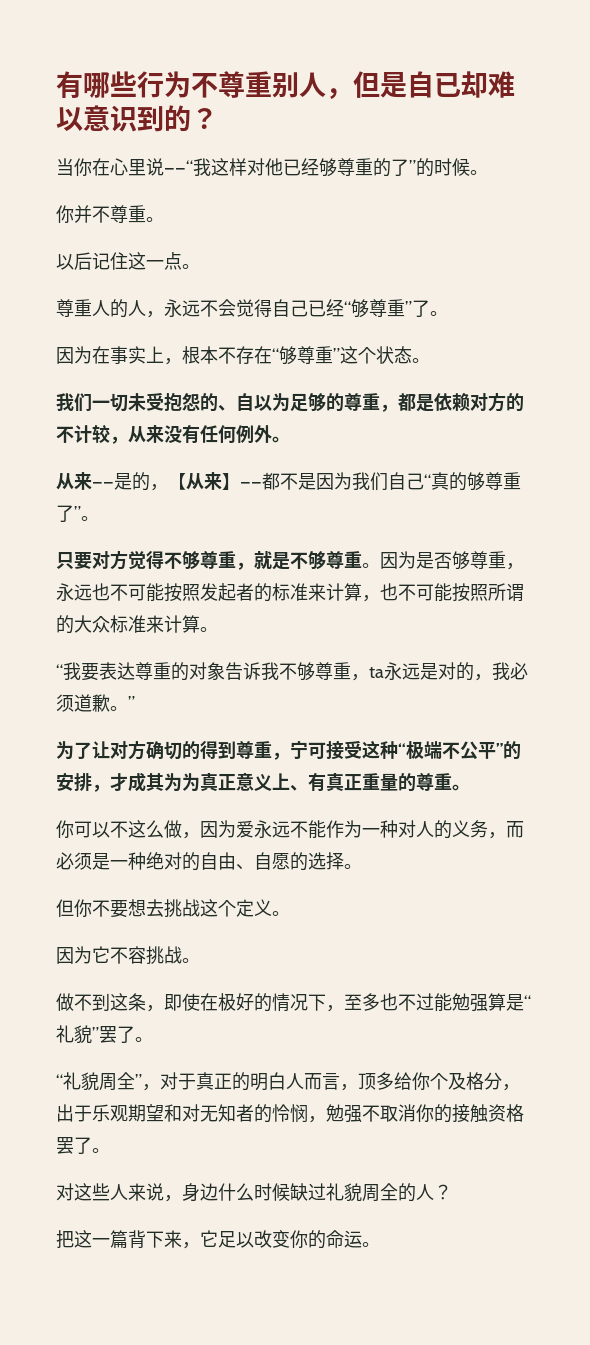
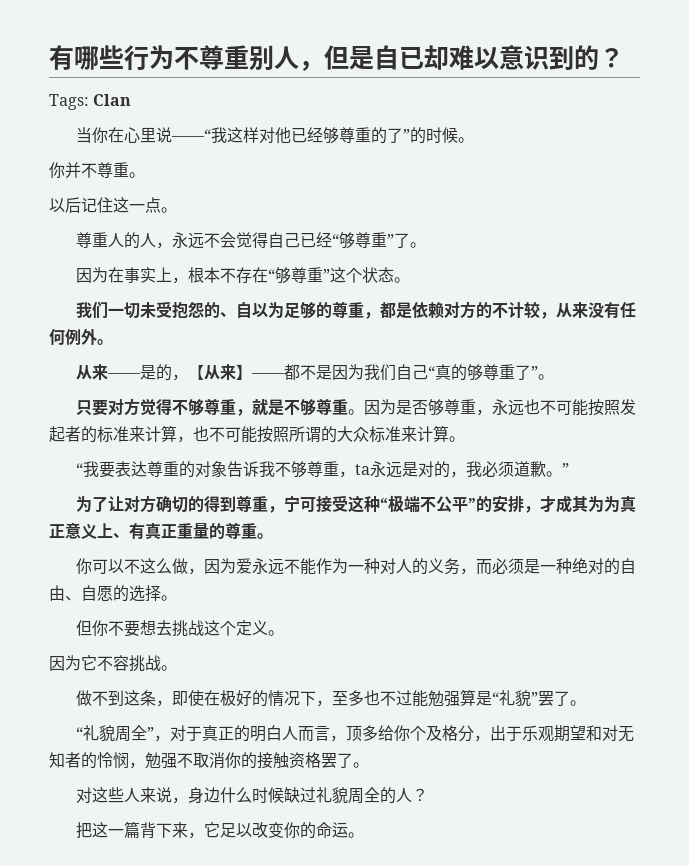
+ Tags: Clan

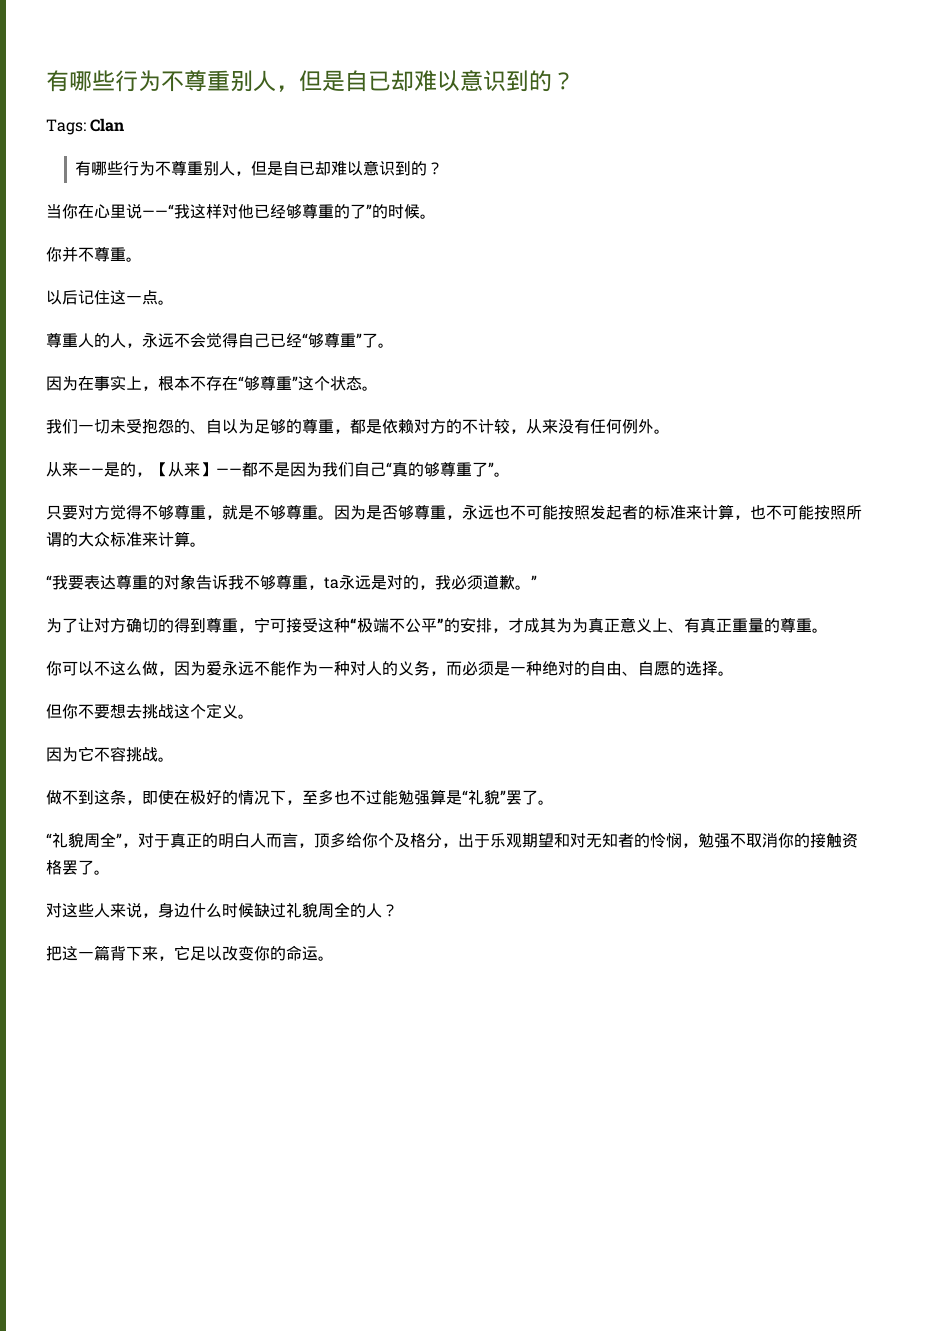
  Tags: Clan
+ 有哪些行为不尊重别人，但是自已却难以意识到的？

